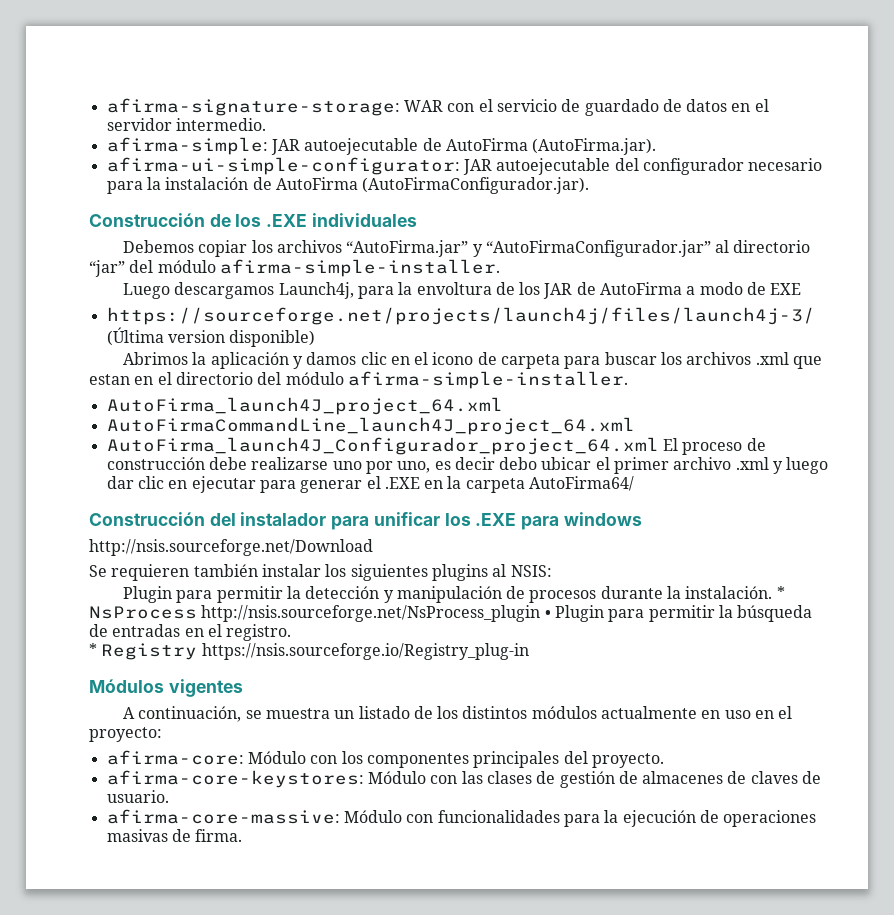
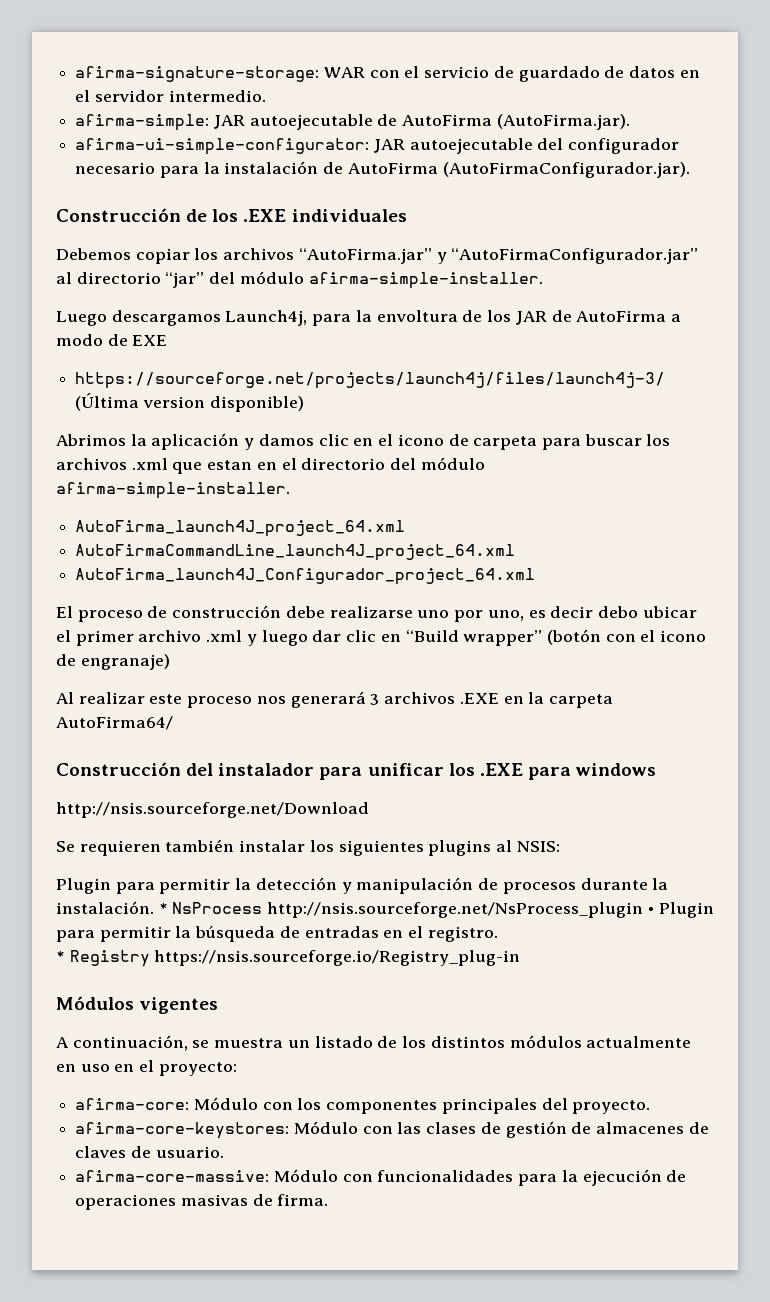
- AutoFirma_launch4J_Configurador_project_64.xml El proceso de construcción debe realizarse uno por uno, es decir debo ubicar el primer archivo .xml y luego dar clic en ejecutar para generar el .EXE en la carpeta AutoFirma64/
+ AutoFirma_launch4J_Configurador_project_64.xml
+ El proceso de construcción debe realizarse uno por uno, es decir debo ubicar el primer archivo .xml y luego dar clic en “Build wrapper” (botón con el icono de engranaje)
+ Al realizar este proceso nos generará 3 archivos .EXE en la carpeta AutoFirma64/

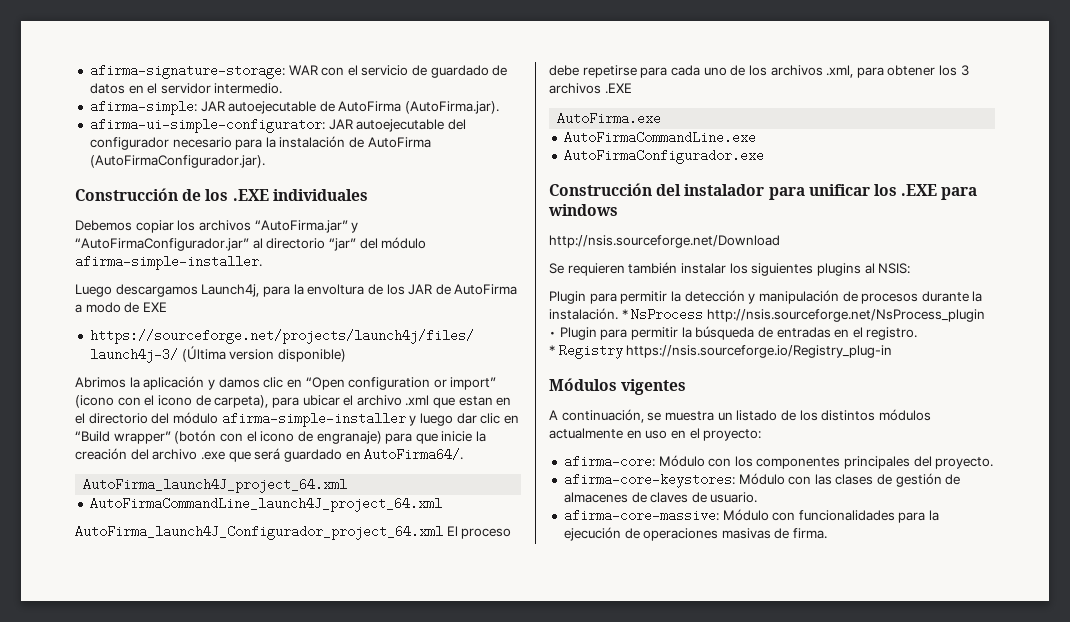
- Abrimos la aplicación y damos clic en el icono de carpeta para buscar los archivos .xml que estan en el directorio del módulo afirma-simple-installer.
+ Abrimos la aplicación y damos clic en “Open configuration or import” (icono con el icono de carpeta), para ubicar el archivo .xml que estan en el directorio del módulo afirma-simple-installer y luego dar clic en “Build wrapper” (botón con el icono de engranaje) para que inicie la creación del archivo .exe que será guardado en AutoFirma64/.
  AutoFirma_launch4J_project_64.xml
  AutoFirmaCommandLine_launch4J_project_64.xml
- AutoFirma_launch4J_Configurador_project_64.xml
- El proceso de construcción debe realizarse uno por uno, es decir debo ubicar el primer archivo .xml y luego dar clic en “Build wrapper” (botón con el icono de engranaje)
- Al realizar este proceso nos generará 3 archivos .EXE en la carpeta AutoFirma64/
+ AutoFirma_launch4J_Configurador_project_64.xml El proceso debe repetirse para cada uno de los archivos .xml, para obtener los 3 archivos .EXE
+ AutoFirma.exe
+ AutoFirmaCommandLine.exe
+ AutoFirmaConfigurador.exe

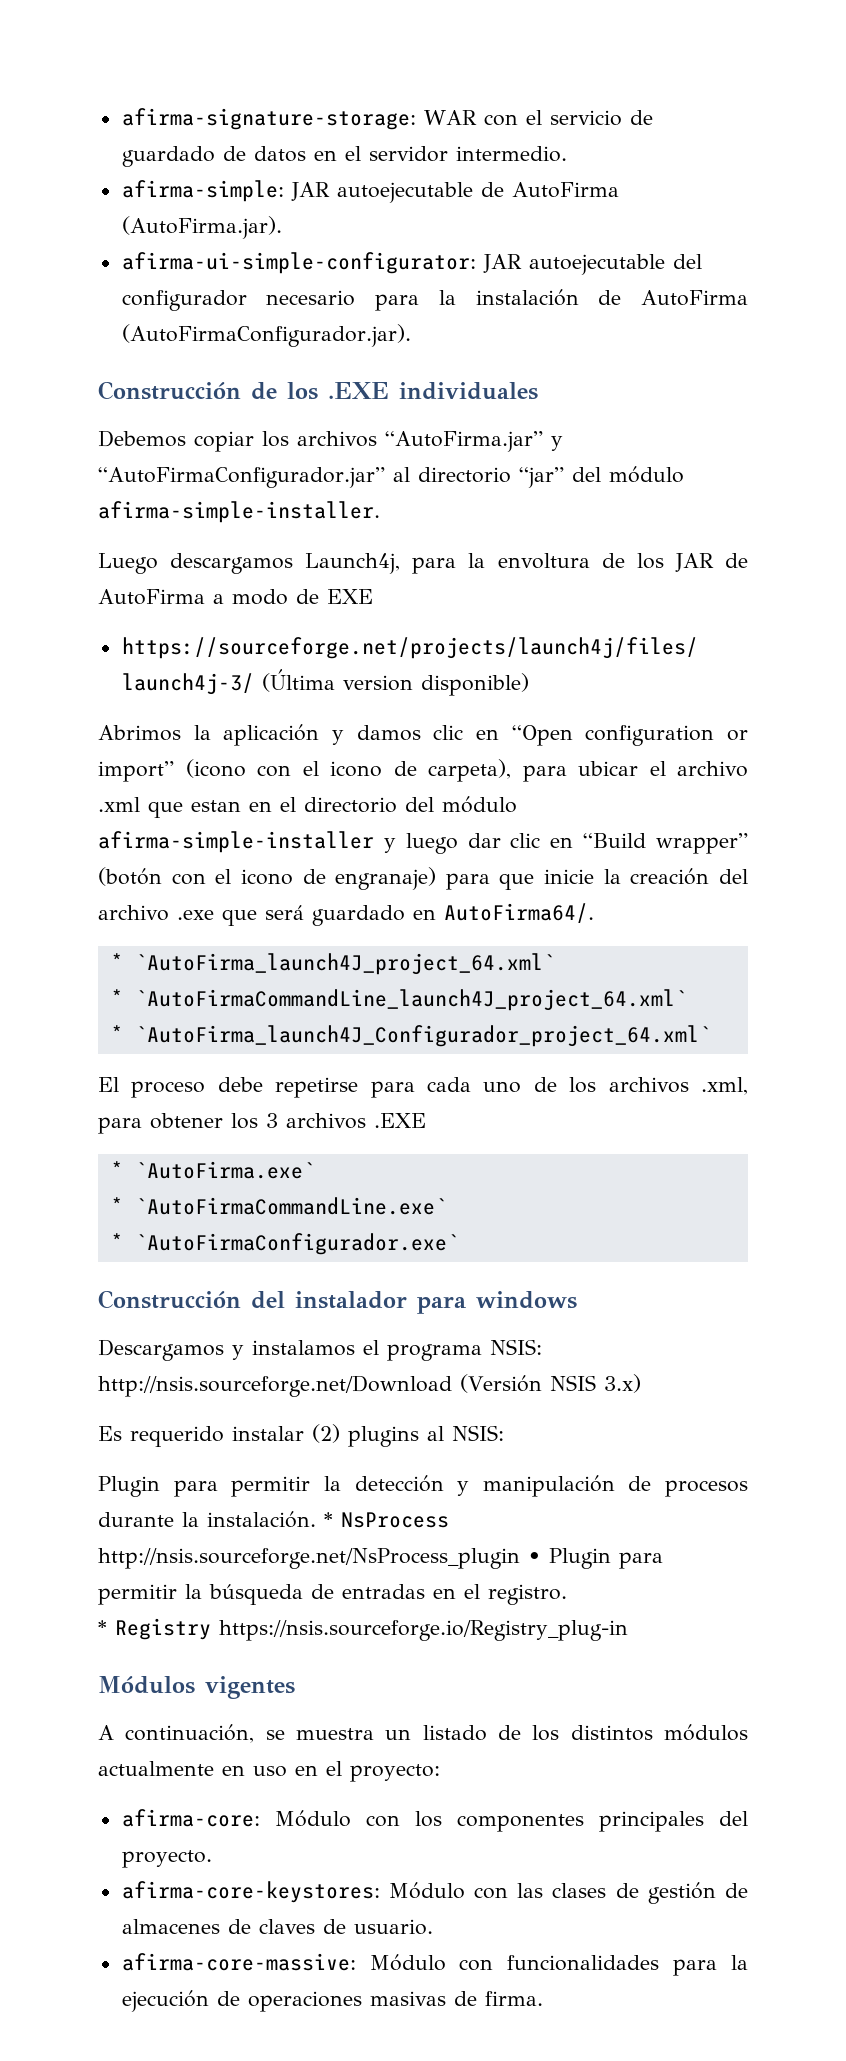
- AutoFirma_launch4J_project_64.xml
- AutoFirmaCommandLine_launch4J_project_64.xml
- AutoFirma_launch4J_Configurador_project_64.xml El proceso debe repetirse para cada uno de los archivos .xml, para obtener los 3 archivos .EXE
+ * `AutoFirma_launch4J_project_64.xml`
+ * `AutoFirmaCommandLine_launch4J_project_64.xml`
+ * `AutoFirma_launch4J_Configurador_project_64.xml`
+ El proceso debe repetirse para cada uno de los archivos .xml, para obtener los 3 archivos .EXE
- AutoFirma.exe
- AutoFirmaCommandLine.exe
- AutoFirmaConfigurador.exe
- Construcción del instalador para unificar los .EXE para windows
- http://nsis.sourceforge.net/Download
- Se requieren también instalar los siguientes plugins al NSIS:
+ * `AutoFirma.exe`
+ * `AutoFirmaCommandLine.exe`
+ * `AutoFirmaConfigurador.exe`
+ Construcción del instalador para windows
+ Descargamos y instalamos el programa NSIS: http://nsis.sourceforge.net/Download (Versión NSIS 3.x)
+ Es requerido instalar (2) plugins al NSIS:

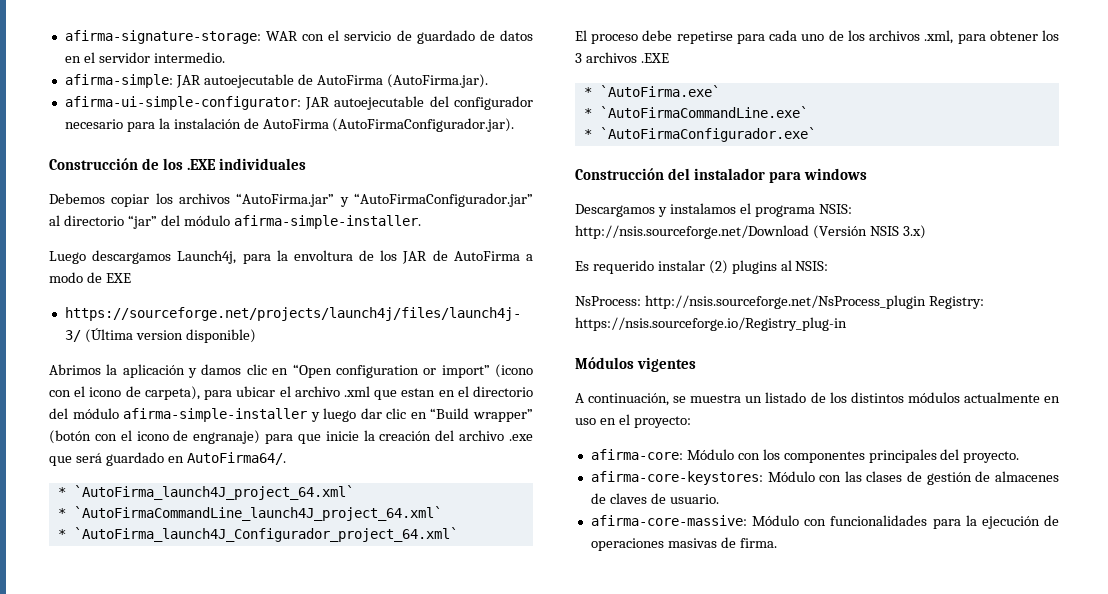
- Plugin para permitir la detección y manipulación de procesos durante la instalación. * NsProcess http://nsis.sourceforge.net/NsProcess_plugin • Plugin para permitir la búsqueda de entradas en el registro.
- * Registry https://nsis.sourceforge.io/Registry_plug-in
+ NsProcess: http://nsis.sourceforge.net/NsProcess_plugin Registry: https://nsis.sourceforge.io/Registry_plug-in

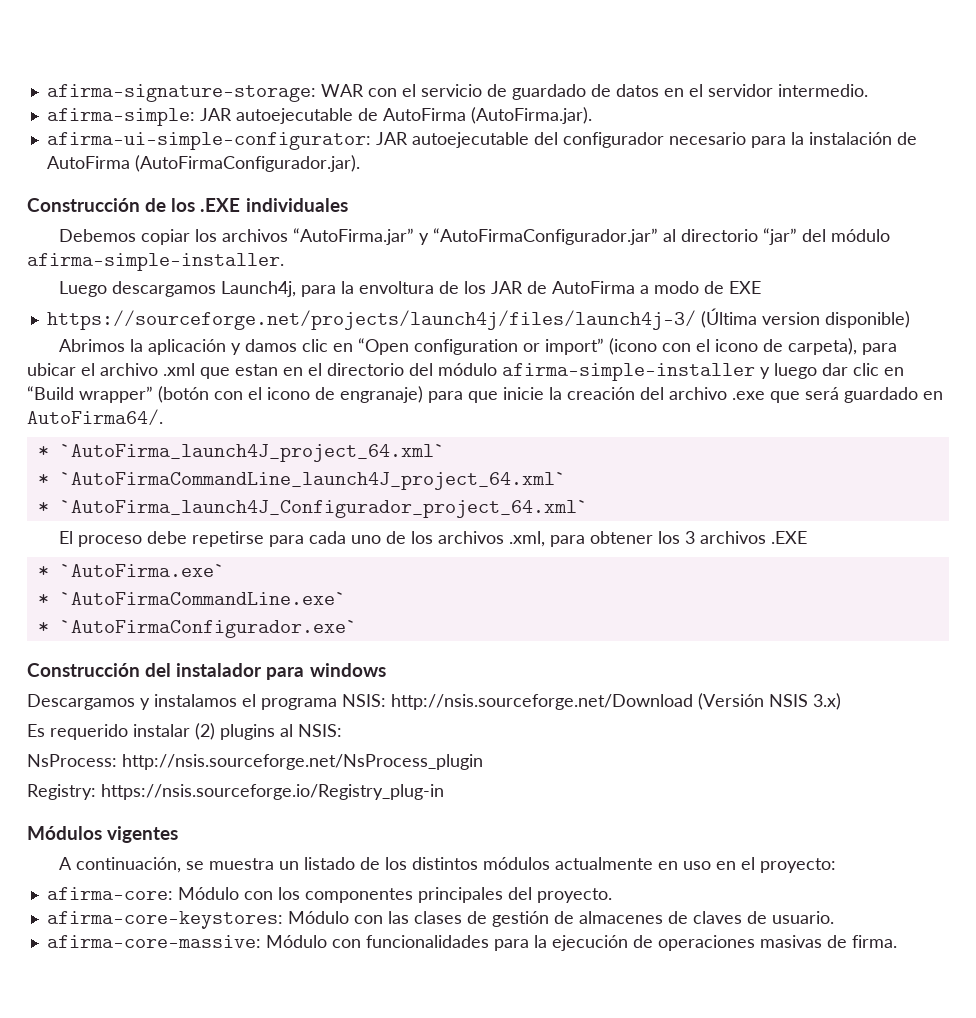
- NsProcess: http://nsis.sourceforge.net/NsProcess_plugin Registry: https://nsis.sourceforge.io/Registry_plug-in
+ NsProcess: http://nsis.sourceforge.net/NsProcess_plugin
+ Registry: https://nsis.sourceforge.io/Registry_plug-in

